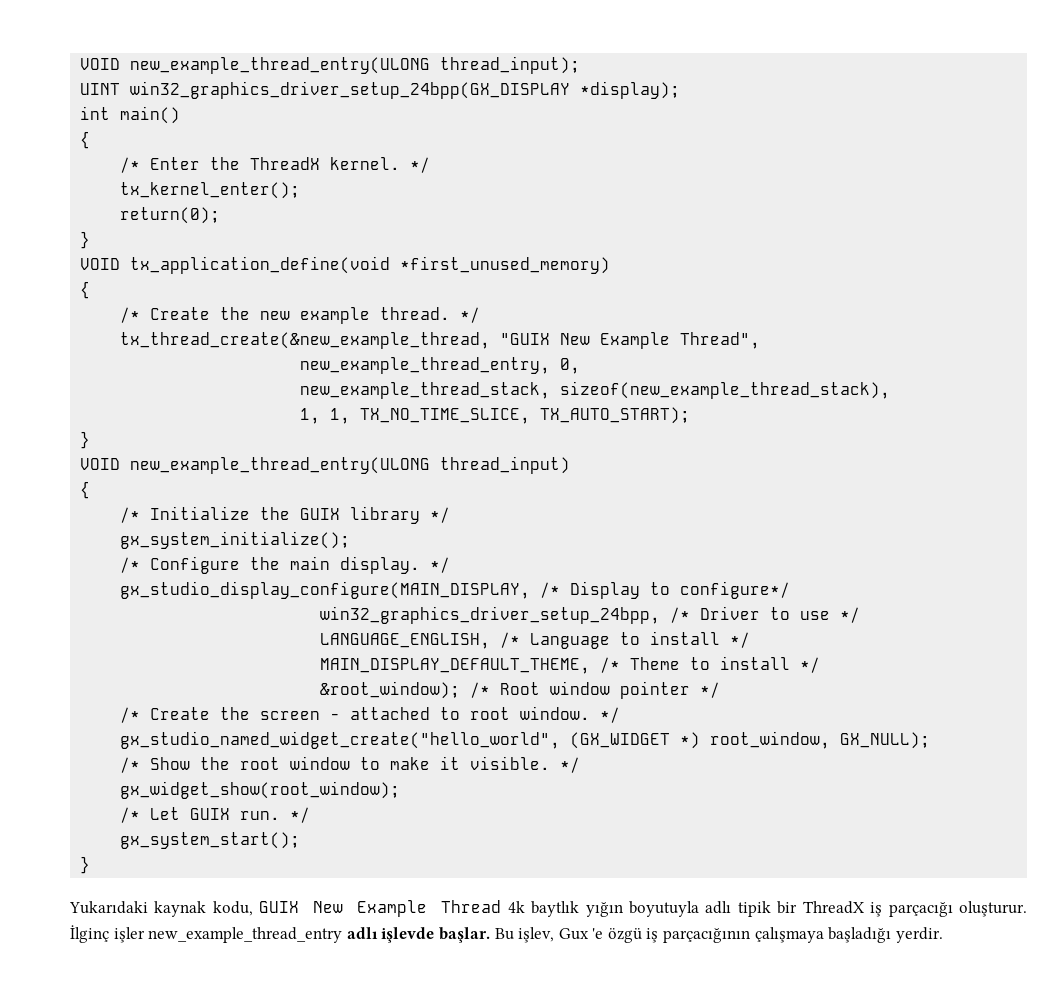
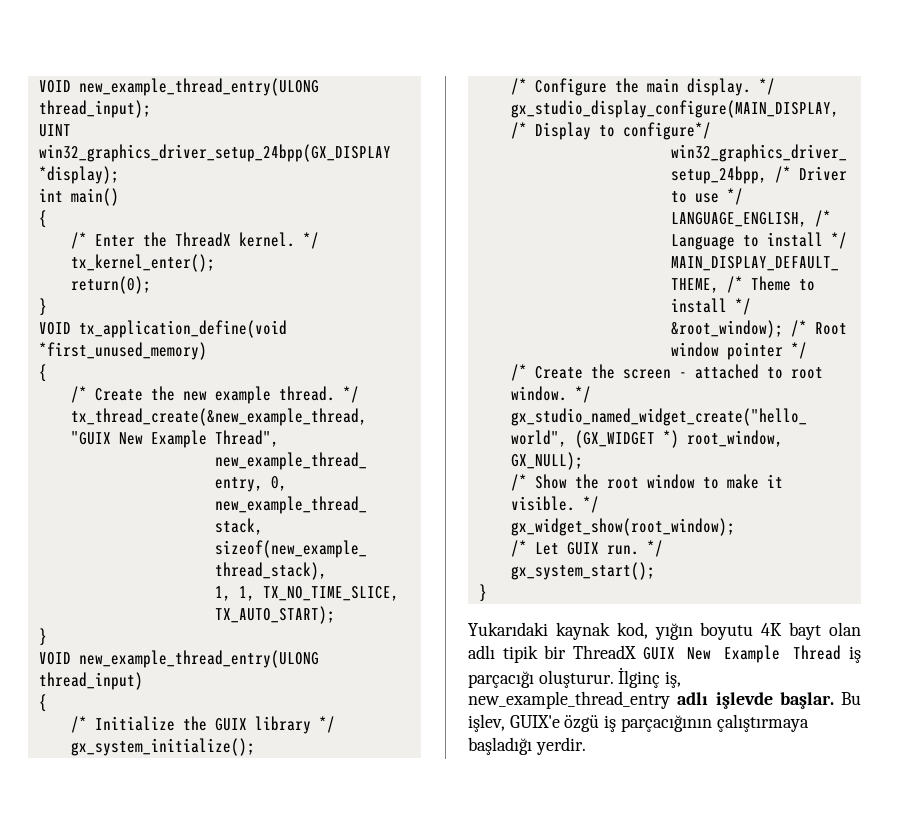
- Yukarıdaki kaynak kodu, GUIX New Example Thread 4k baytlık yığın boyutuyla adlı tipik bir ThreadX iş parçacığı oluşturur.
+ Yukarıdaki kaynak kod, yığın boyutu 4K bayt olan adlı tipik bir ThreadX GUIX New Example Thread iş parçacığı oluşturur.
- İlginç işler new_example_thread_entry adlı işlevde başlar.
+ İlginç iş, new_example_thread_entry adlı işlevde başlar.
- Bu işlev, Gux 'e özgü iş parçacığının çalışmaya başladığı yerdir.
+ Bu işlev, GUIX'e özgü iş parçacığının çalıştırmaya başladığı yerdir.

